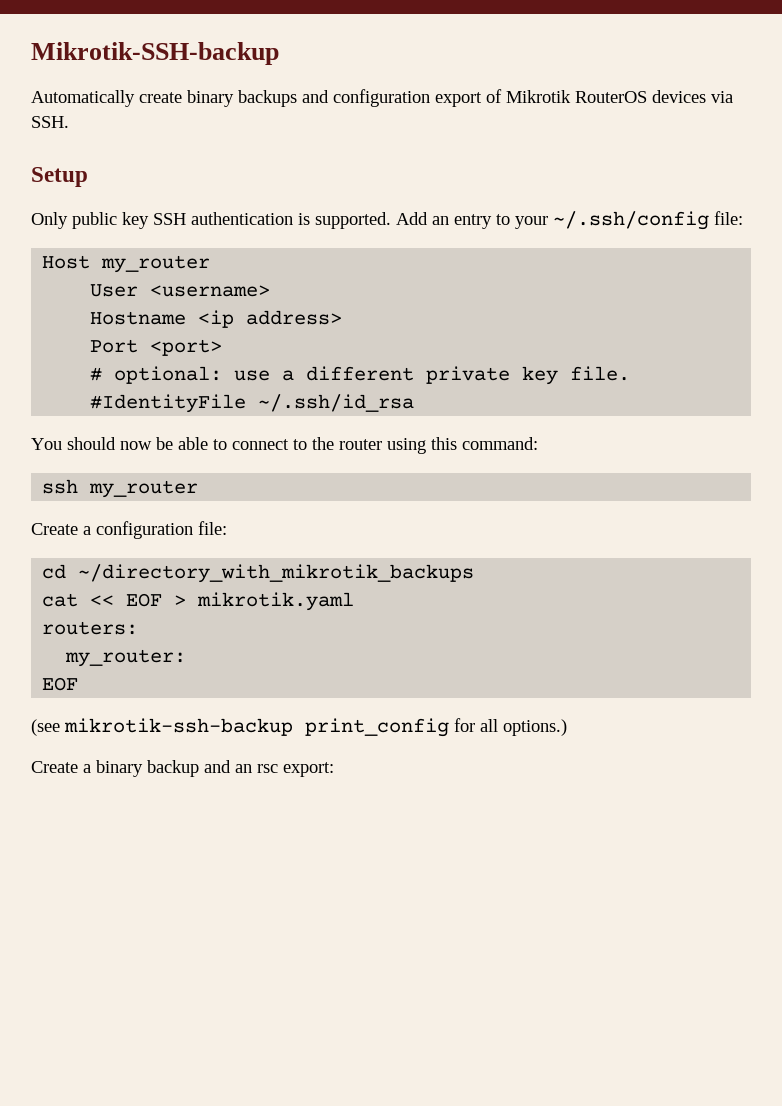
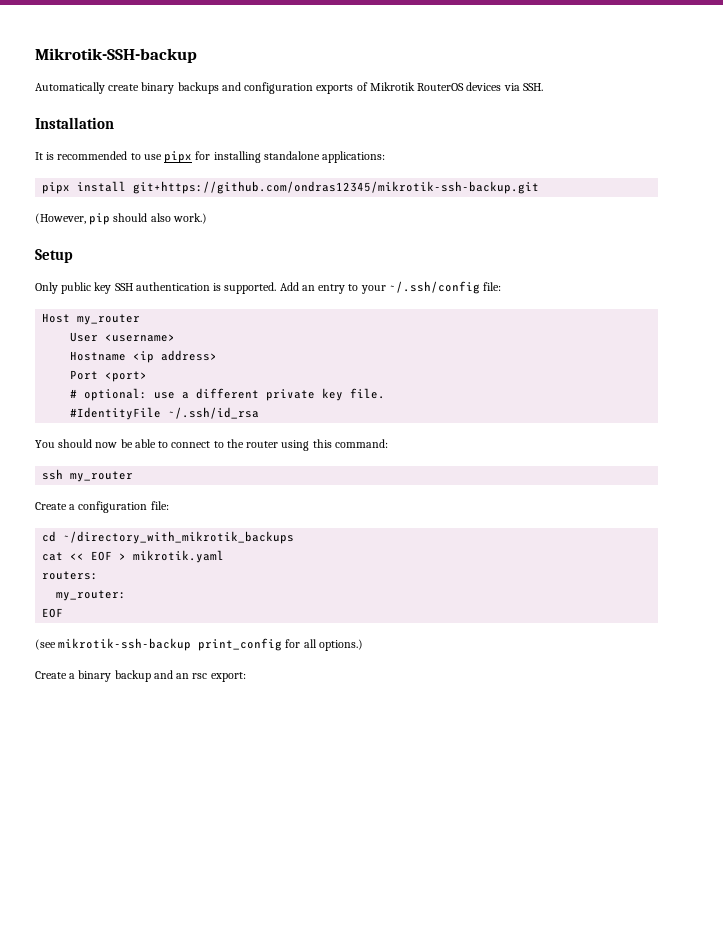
- Automatically create binary backups and configuration export of Mikrotik RouterOS devices via SSH.
+ Automatically create binary backups and configuration exports of Mikrotik RouterOS devices via SSH.
+ Installation
+ It is recommended to use pipx for installing standalone applications:
+ pipx install git+https://github.com/ondras12345/mikrotik-ssh-backup.git
+ (However, pip should also work.)

